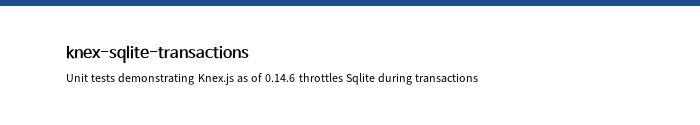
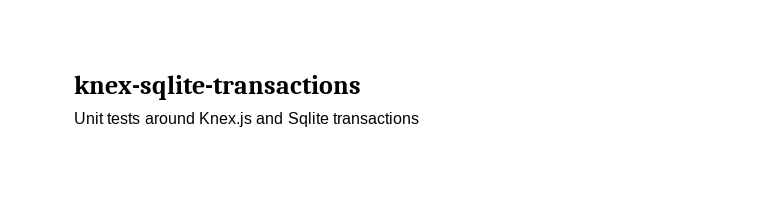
- Unit tests demonstrating Knex.js as of 0.14.6 throttles Sqlite during transactions
+ Unit tests around Knex.js and Sqlite transactions

